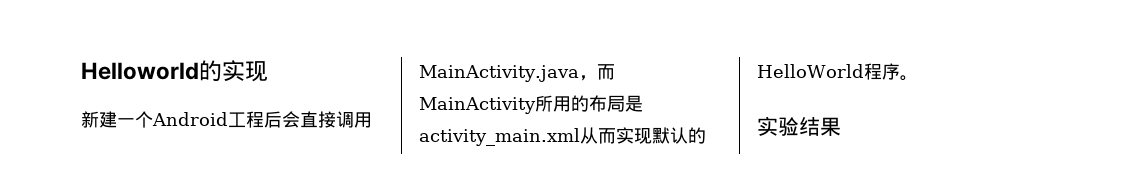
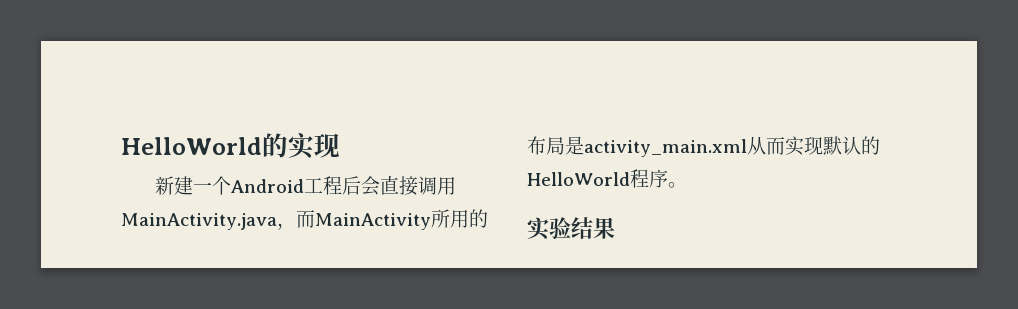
- Helloworld的实现
+ HelloWorld的实现

